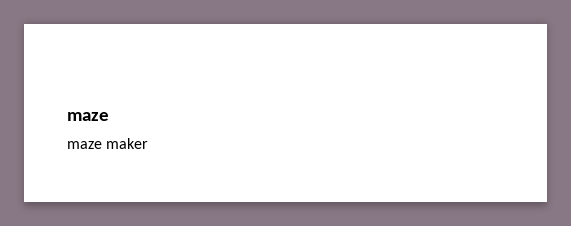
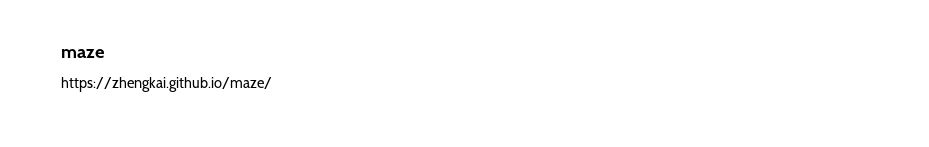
- maze maker
+ https://zhengkai.github.io/maze/

